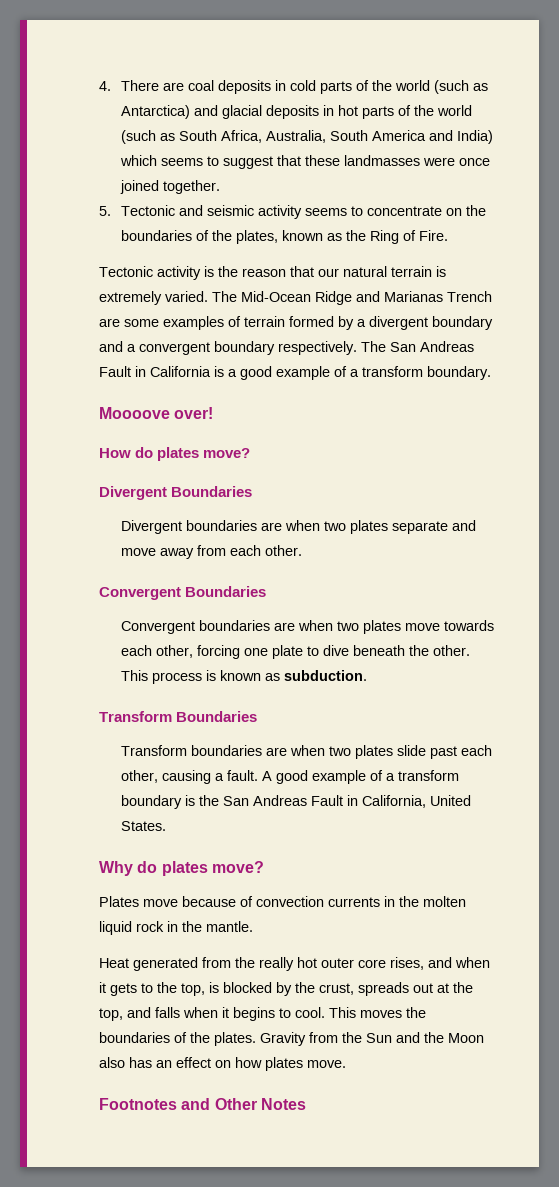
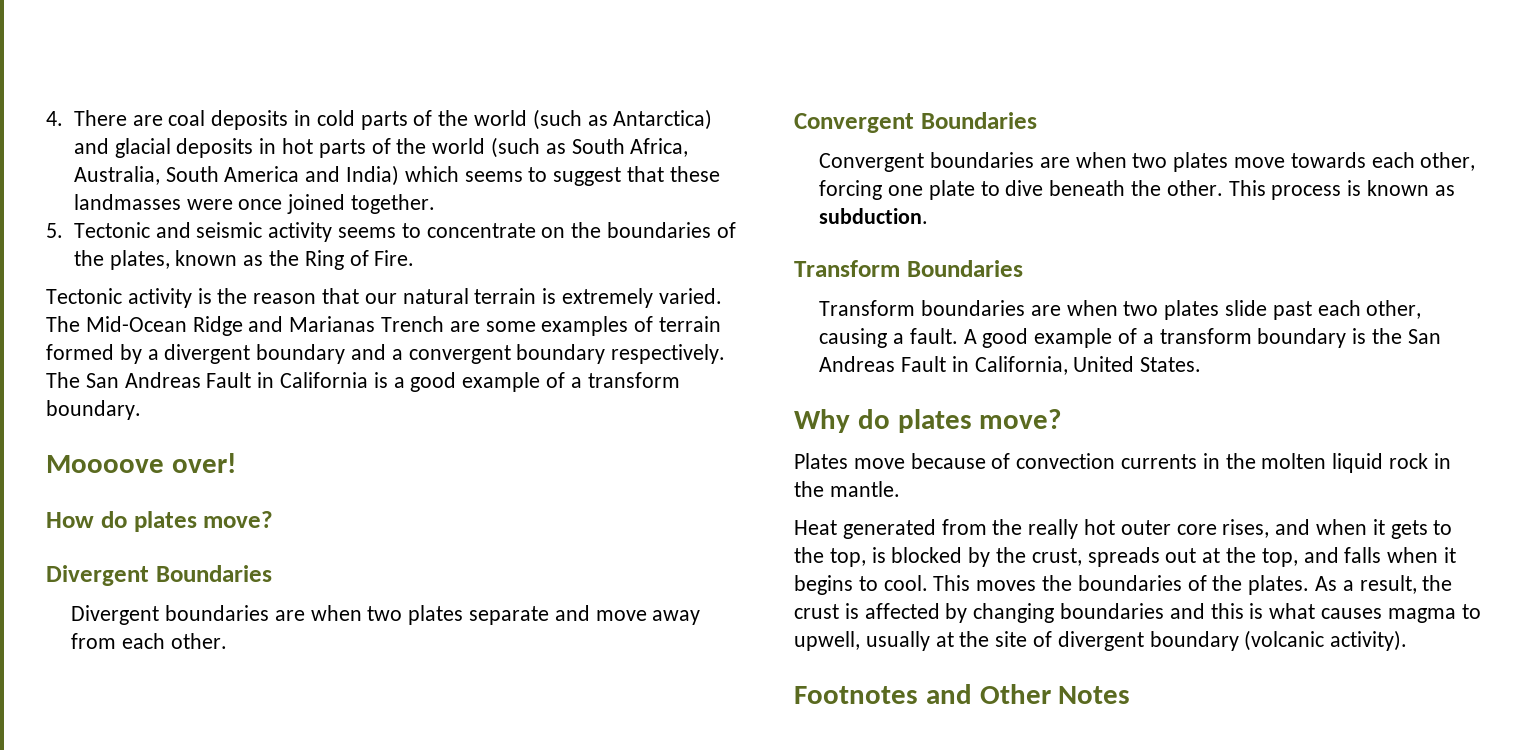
- Gravity from the Sun and the Moon also has an effect on how plates move.
+ As a result, the crust is affected by changing boundaries and this is what causes magma to upwell, usually at the site of divergent boundary (volcanic activity).

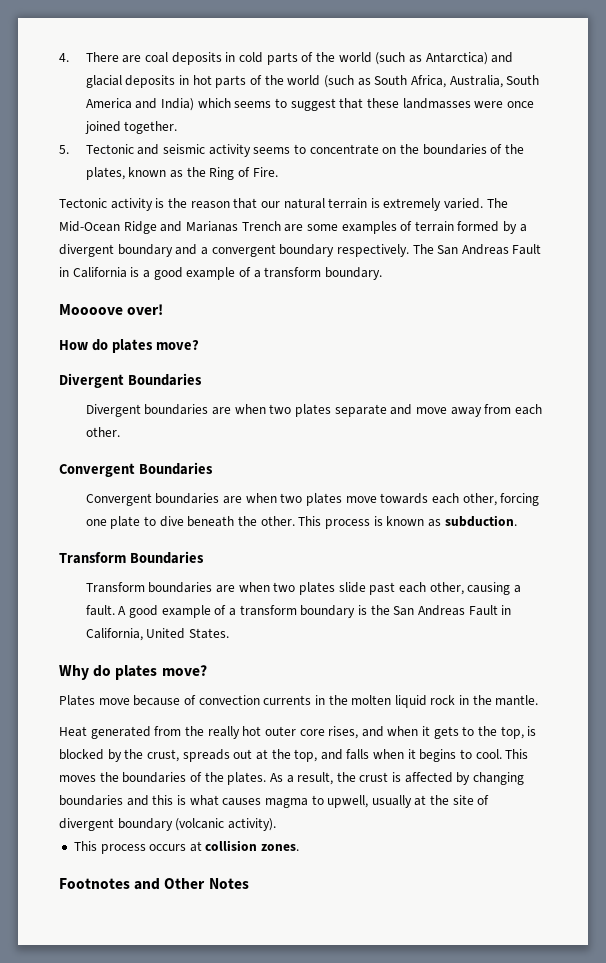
+ This process occurs at collision zones.

